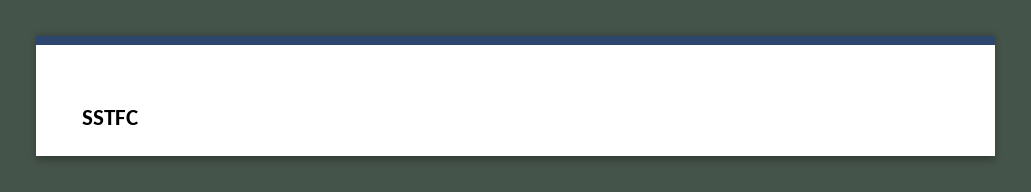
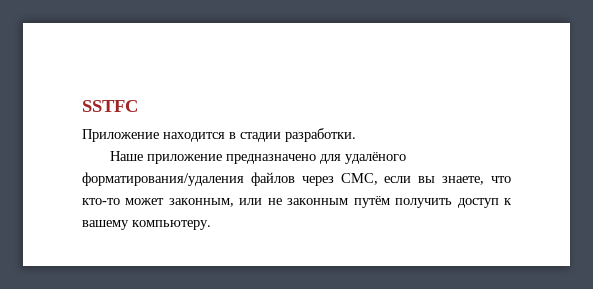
+ Приложение находится в стадии разработки.
+ Наше приложение предназначено для удалёного форматирования/удаления файлов через СМС, если вы знаете, что кто-то может законным, или не законным путём получить доступ к вашему компьютеру.

